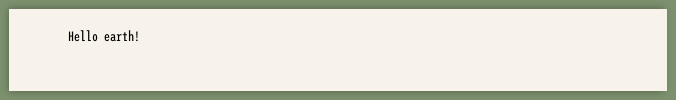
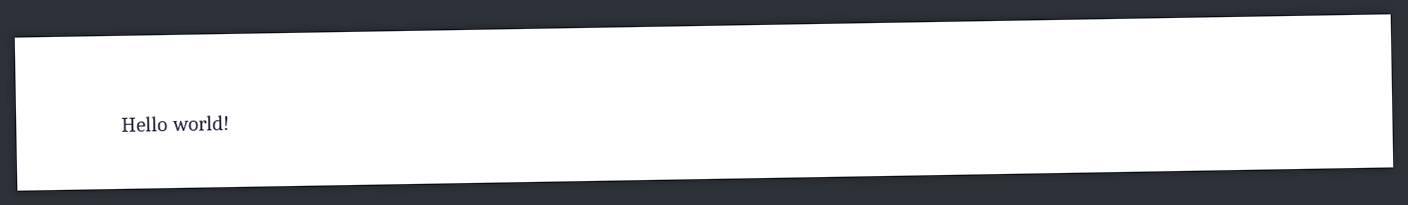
- Hello earth!
+ Hello world!

